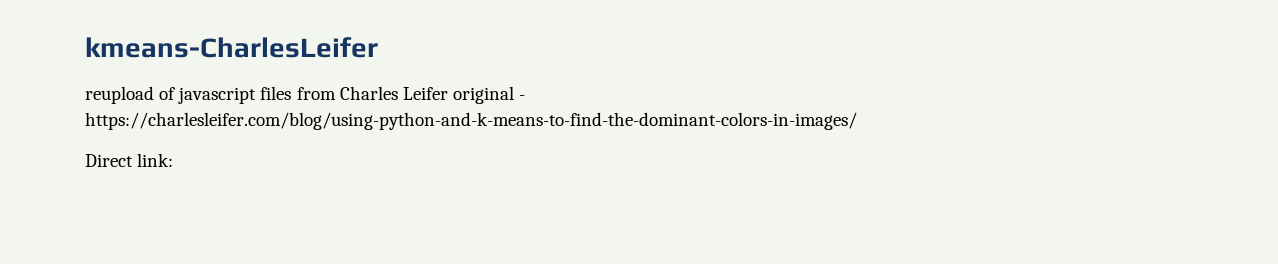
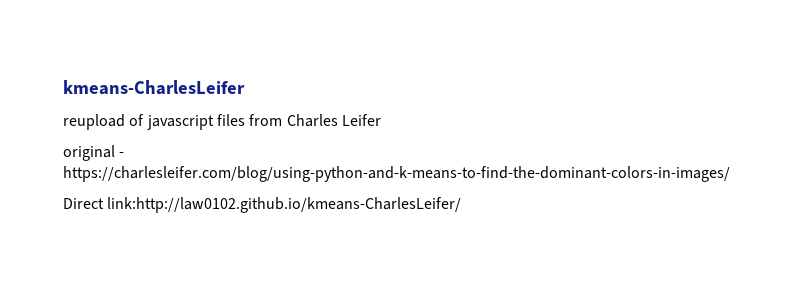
- reupload of javascript files from Charles Leifer original - https://charlesleifer.com/blog/using-python-and-k-means-to-find-the-dominant-colors-in-images/
+ reupload of javascript files from Charles Leifer
+ original - https://charlesleifer.com/blog/using-python-and-k-means-to-find-the-dominant-colors-in-images/
- Direct link:
+ Direct link:http://law0102.github.io/kmeans-CharlesLeifer/

